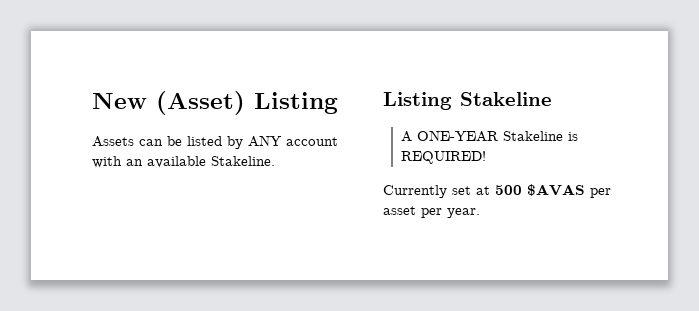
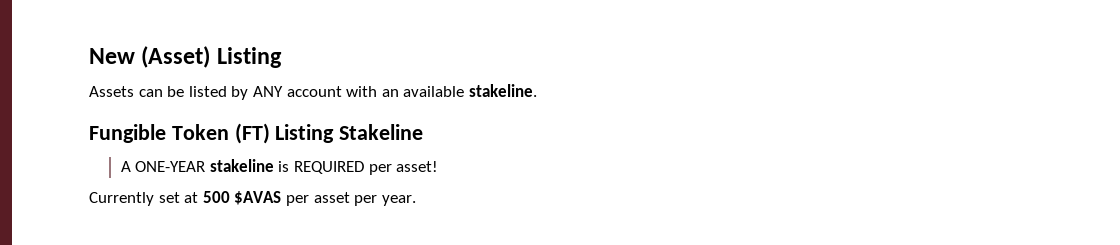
- Assets can be listed by ANY account with an available Stakeline.
- Listing Stakeline
+ Assets can be listed by ANY account with an available stakeline.
+ Fungible Token (FT) Listing Stakeline
- A ONE-YEAR Stakeline is REQUIRED!
+ A ONE-YEAR stakeline is REQUIRED per asset!

